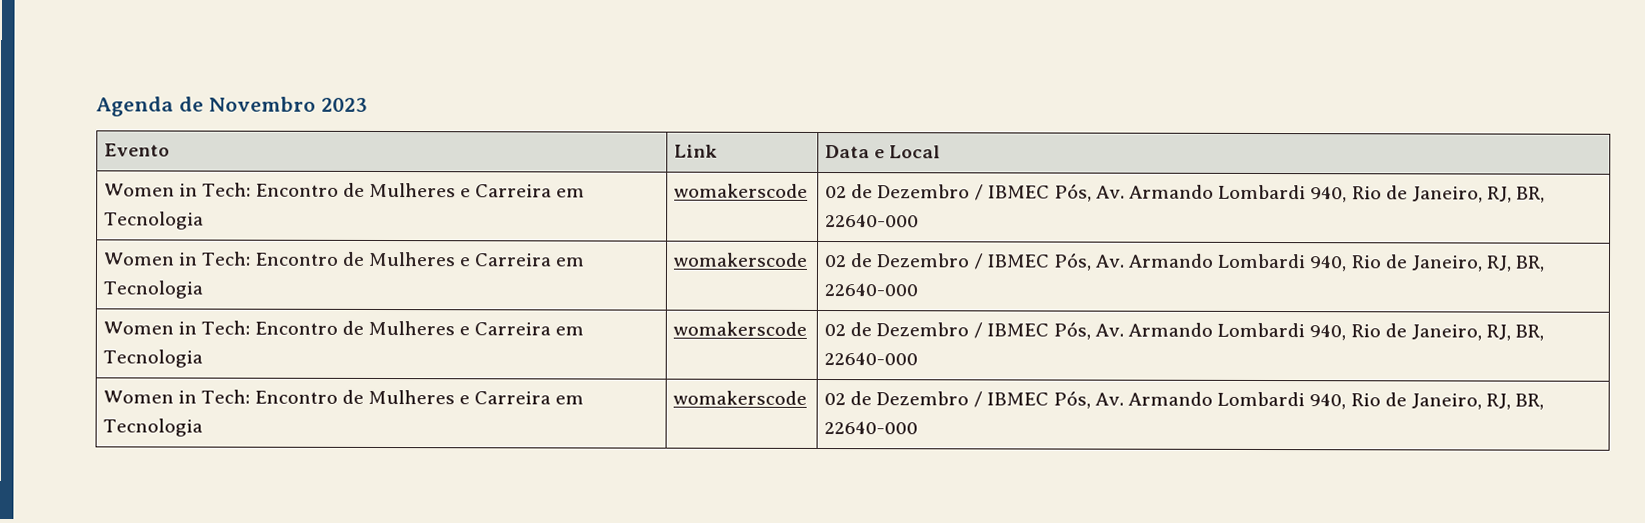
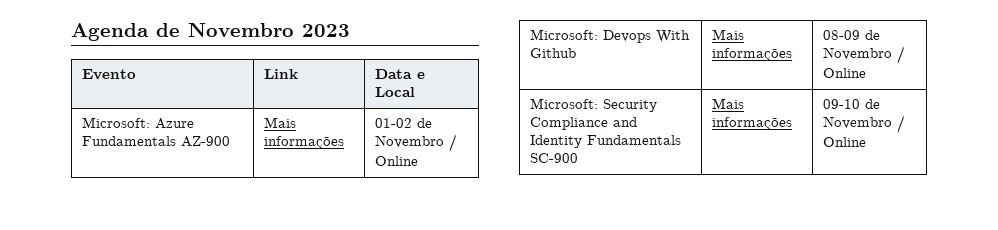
  Evento | Link | Data e Local
- Women in Tech: Encontro de Mulheres e Carreira em Tecnologia | womakerscode | 02 de Dezembro / IBMEC Pós, Av. Armando Lombardi 940, Rio de Janeiro, RJ, BR, 22640-000
- Women in Tech: Encontro de Mulheres e Carreira em Tecnologia | womakerscode | 02 de Dezembro / IBMEC Pós, Av. Armando Lombardi 940, Rio de Janeiro, RJ, BR, 22640-000
- Women in Tech: Encontro de Mulheres e Carreira em Tecnologia | womakerscode | 02 de Dezembro / IBMEC Pós, Av. Armando Lombardi 940, Rio de Janeiro, RJ, BR, 22640-000
- Women in Tech: Encontro de Mulheres e Carreira em Tecnologia | womakerscode | 02 de Dezembro / IBMEC Pós, Av. Armando Lombardi 940, Rio de Janeiro, RJ, BR, 22640-000
+ Microsoft: Azure Fundamentals AZ-900 | Mais informações | 01-02 de Novembro / Online
+ Microsoft: Devops With Github | Mais informações | 08-09 de Novembro / Online
+ Microsoft: Security Compliance and Identity Fundamentals SC-900 | Mais informações | 09-10 de Novembro / Online

